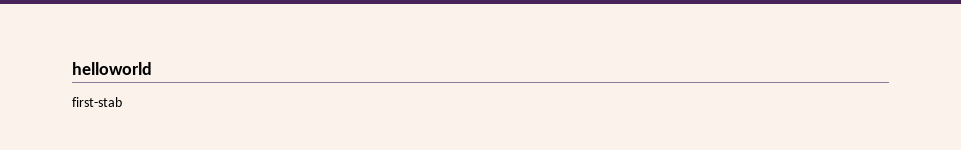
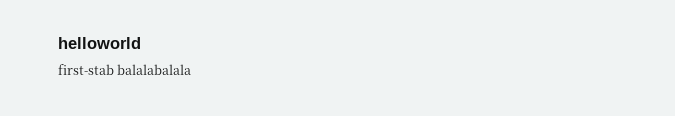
- first-stab
+ first-stab balalabalala

